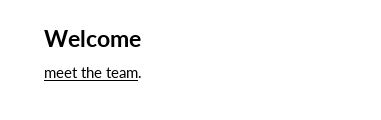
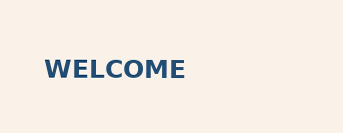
- Welcome
- meet the team.
+ WELCOME

